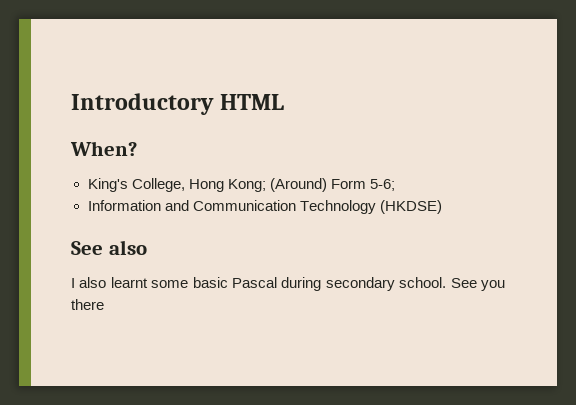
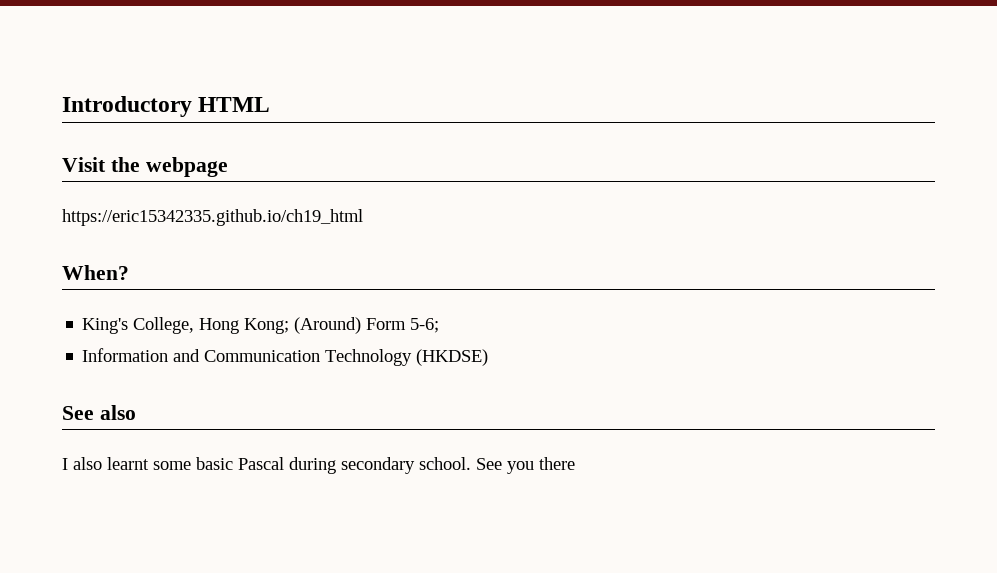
+ Visit the webpage
+ https://eric15342335.github.io/ch19_html

